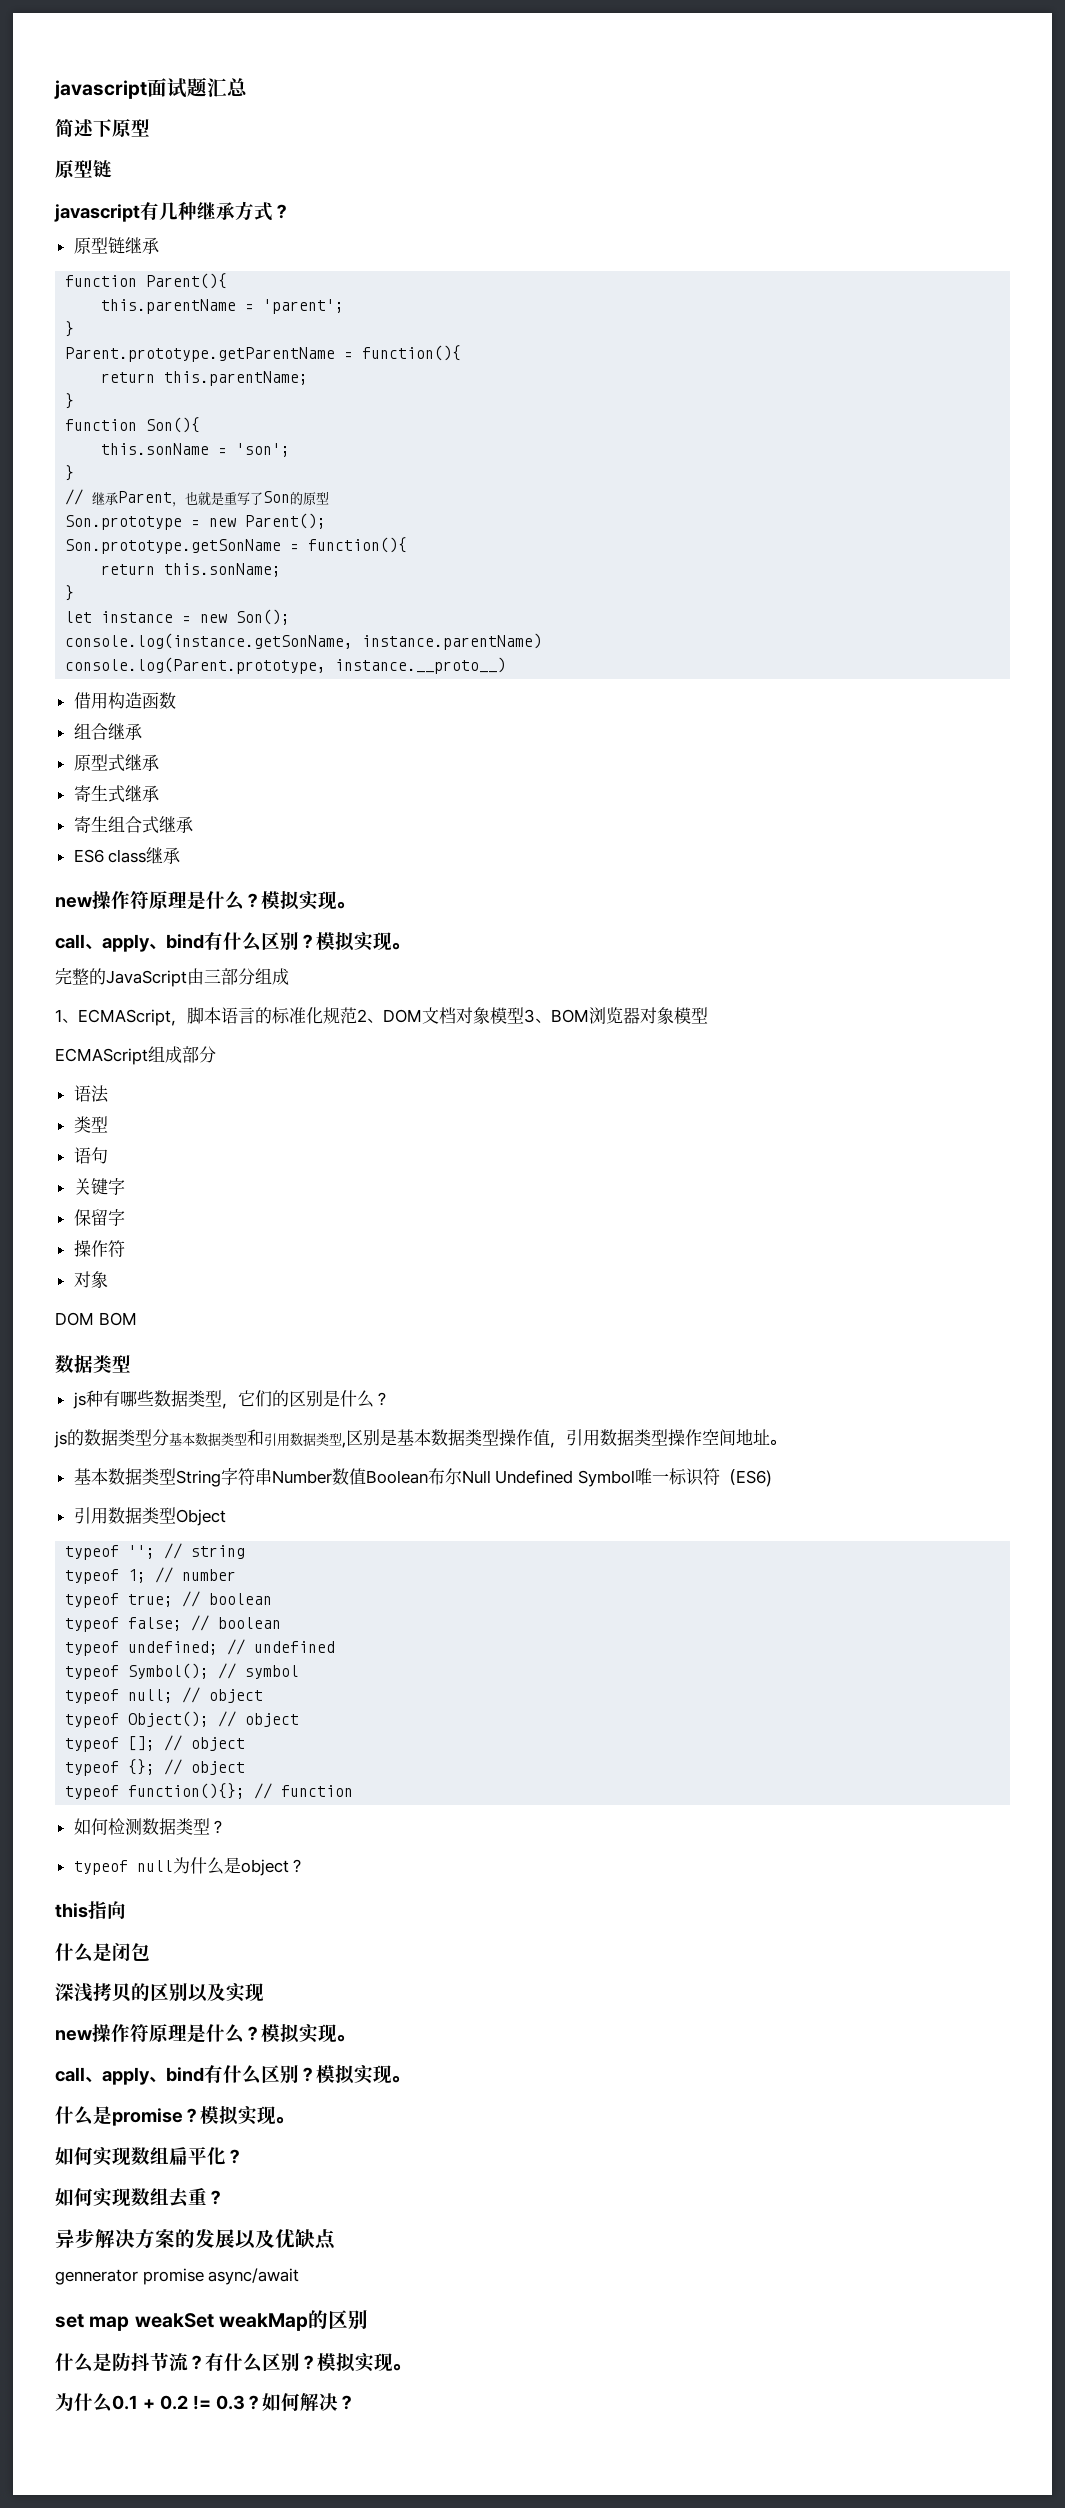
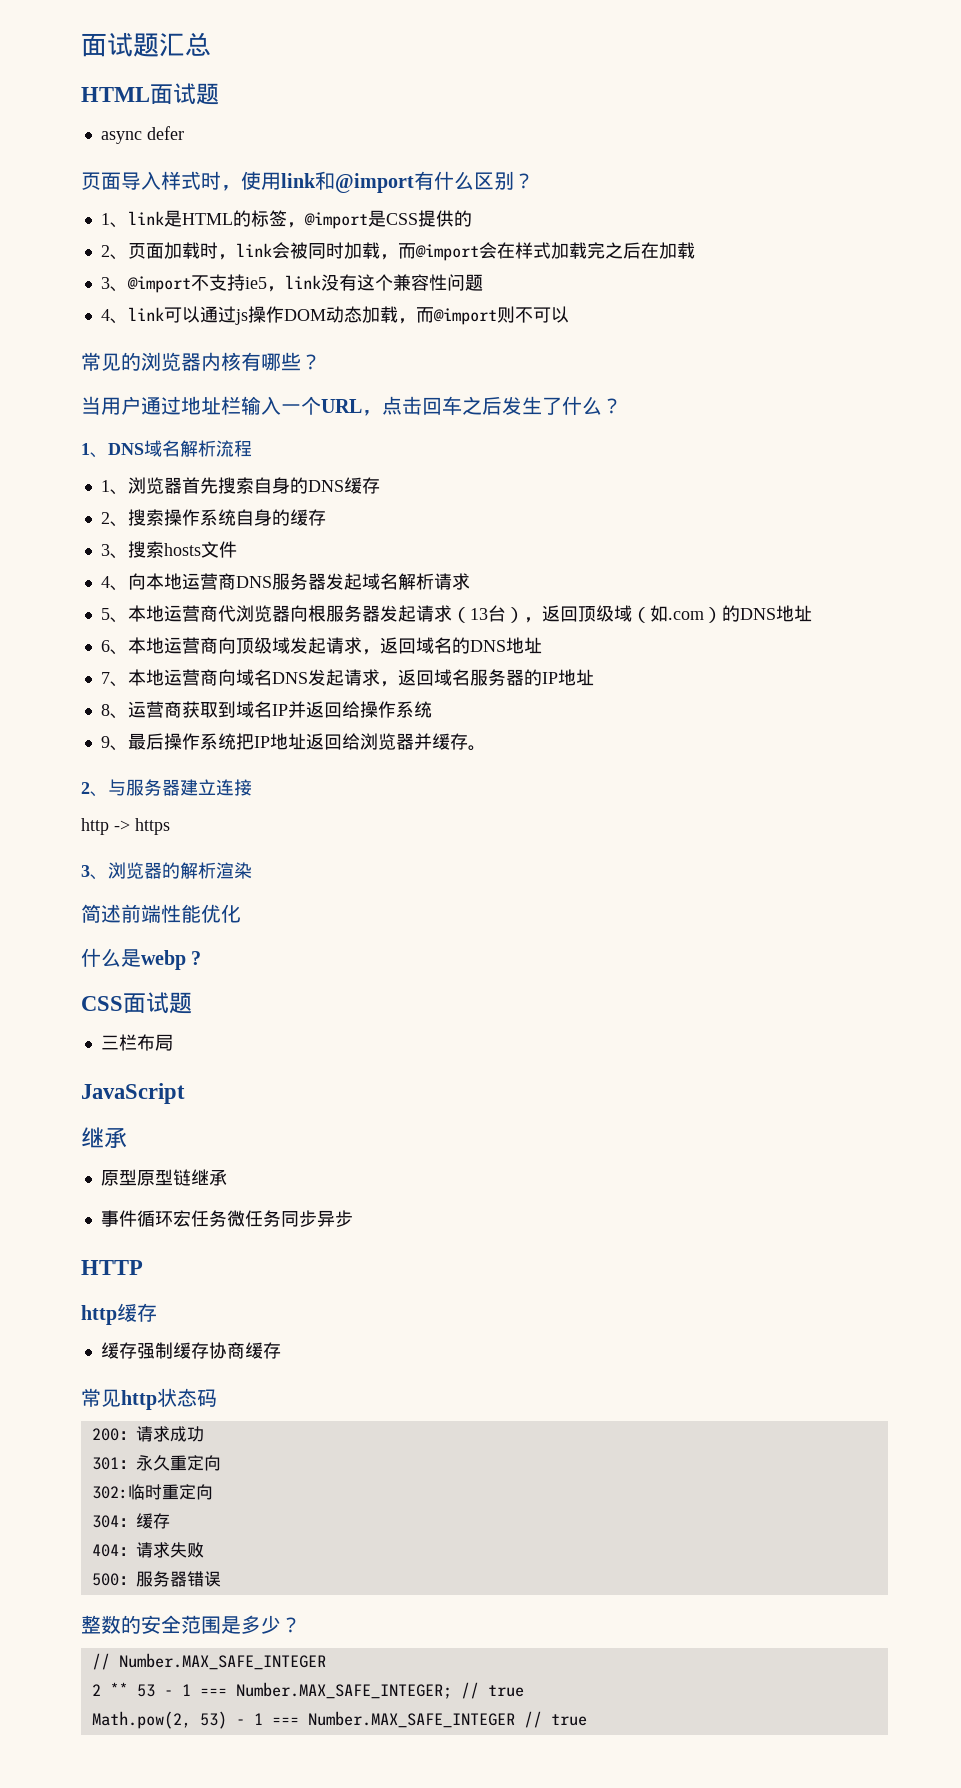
- javascript面试题汇总
+ 面试题汇总
- 简述下原型
- 原型链
- javascript有几种继承方式？
- 原型链继承
- function Parent(){
- this.parentName = 'parent';
- }
- Parent.prototype.getParentName = function(){
- return this.parentName;
- }
- function Son(){
- this.sonName = 'son';
- }
- // 继承Parent，也就是重写了Son的原型
- Son.prototype = new Parent();
- Son.prototype.getSonName = function(){
- return this.sonName;
- }
- let instance = new Son();
- console.log(instance.getSonName, instance.parentName)
- console.log(Parent.prototype, instance.__proto__)
- 借用构造函数
- 组合继承
- 原型式继承
- 寄生式继承
- 寄生组合式继承
- ES6 class继承
- new操作符原理是什么？模拟实现。
- call、apply、bind有什么区别？模拟实现。
- 完整的JavaScript由三部分组成
- 1、ECMAScript，脚本语言的标准化规范2、DOM文档对象模型3、BOM浏览器对象模型
- ECMAScript组成部分
- 语法
- 类型
- 语句
- 关键字
- 保留字
- 操作符
- 对象
- DOM BOM
- 数据类型
- js种有哪些数据类型，它们的区别是什么？
- js的数据类型分基本数据类型和引用数据类型,区别是基本数据类型操作值，引用数据类型操作空间地址。
- 基本数据类型String字符串Number数值Boolean布尔Null Undefined Symbol唯一标识符（ES6)
- 引用数据类型Object
- typeof ''; // string
- typeof 1; // number
- typeof true; // boolean
- typeof false; // boolean
- typeof undefined; // undefined
- typeof Symbol(); // symbol
- typeof null; // object
- typeof Object(); // object
- typeof []; // object
- typeof {}; // object
- typeof function(){}; // function
- 如何检测数据类型？
- typeof null为什么是object ?
- this指向
- 什么是闭包
- 深浅拷贝的区别以及实现
- new操作符原理是什么？模拟实现。
- call、apply、bind有什么区别？模拟实现。
- 什么是promise？模拟实现。
- 如何实现数组扁平化？
- 如何实现数组去重？
- 异步解决方案的发展以及优缺点
- gennerator promise async/await
- set map weakSet weakMap的区别
- 什么是防抖节流？有什么区别？模拟实现。
- 为什么0.1 + 0.2 != 0.3？如何解决？
+ HTML面试题
+ async defer
+ 页面导入样式时，使用link和@import有什么区别？
+ 1、link是HTML的标签，@import是CSS提供的
+ 2、页面加载时，link会被同时加载，而@import会在样式加载完之后在加载
+ 3、@import不支持ie5，link没有这个兼容性问题
+ 4、link可以通过js操作DOM动态加载，而@import则不可以
+ 常见的浏览器内核有哪些？
+ 当用户通过地址栏输入一个URL，点击回车之后发生了什么？
+ 1、DNS域名解析流程
+ 1、浏览器首先搜索自身的DNS缓存
+ 2、搜索操作系统自身的缓存
+ 3、搜索hosts文件
+ 4、向本地运营商DNS服务器发起域名解析请求
+ 5、本地运营商代浏览器向根服务器发起请求（13台），返回顶级域（如.com）的DNS地址
+ 6、本地运营商向顶级域发起请求，返回域名的DNS地址
+ 7、本地运营商向域名DNS发起请求，返回域名服务器的IP地址
+ 8、运营商获取到域名IP并返回给操作系统
+ 9、最后操作系统把IP地址返回给浏览器并缓存。
+ 2、与服务器建立连接
+ http -> https
+ 3、浏览器的解析渲染
+ 简述前端性能优化
+ 什么是webp ?
+ CSS面试题
+ 三栏布局
+ JavaScript
+ 继承
+ 原型原型链继承
+ 事件循环宏任务微任务同步异步
+ HTTP
+ http缓存
+ 缓存强制缓存协商缓存
+ 常见http状态码
+ 200：请求成功
+ 301：永久重定向
+ 302:临时重定向
+ 304：缓存
+ 404：请求失败
+ 500：服务器错误
+ 整数的安全范围是多少？
+ // Number.MAX_SAFE_INTEGER
+ 2 ** 53 - 1 === Number.MAX_SAFE_INTEGER; // true
+ Math.pow(2, 53) - 1 === Number.MAX_SAFE_INTEGER // true

